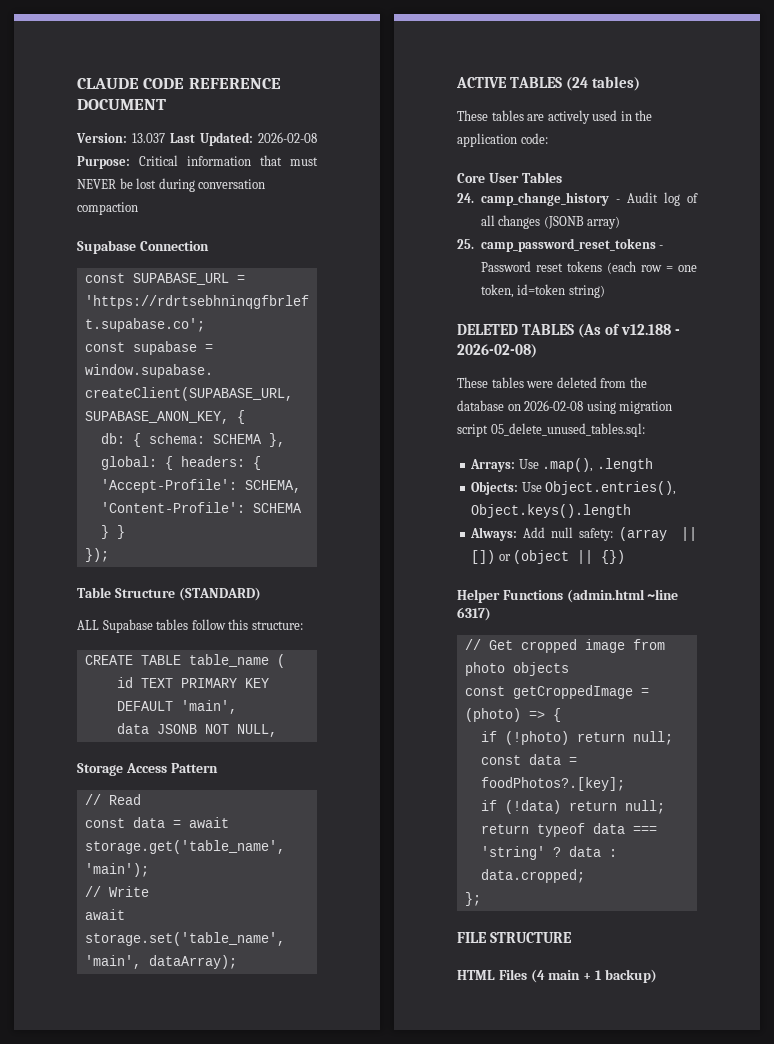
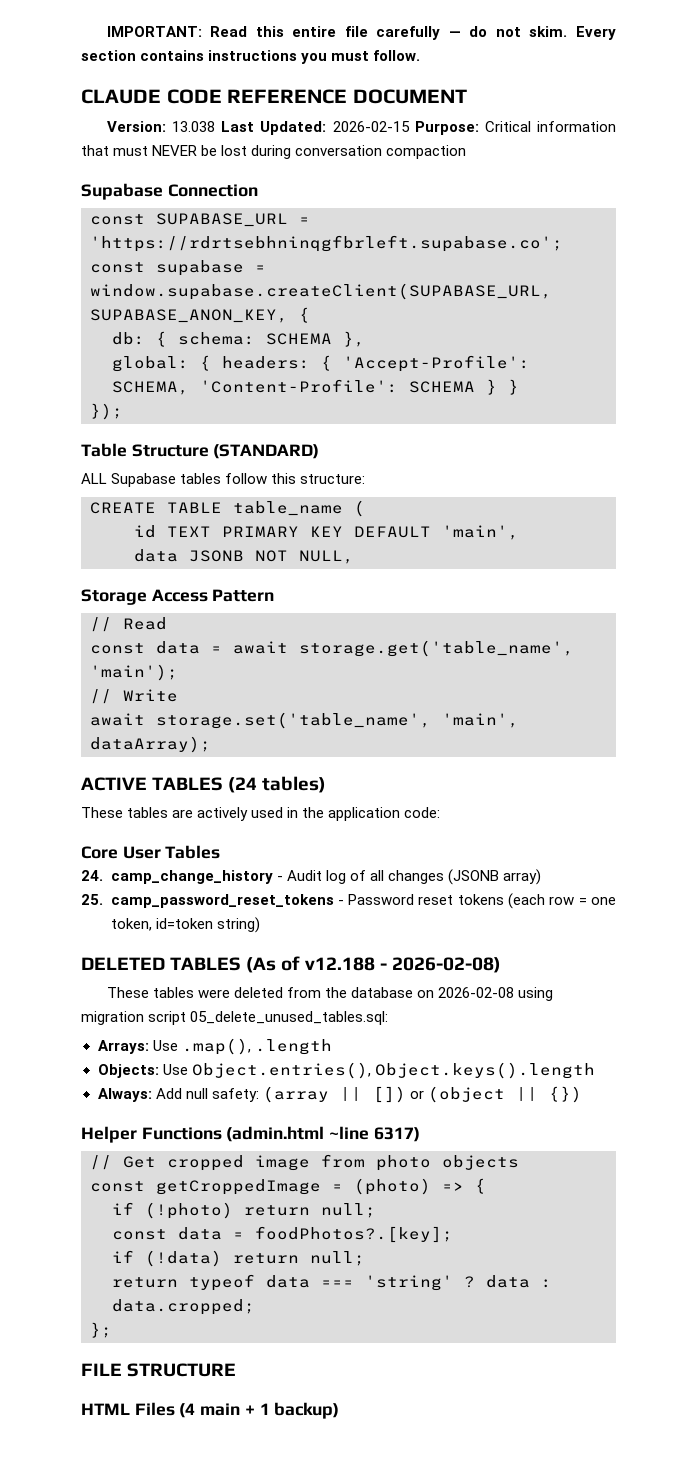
+ IMPORTANT: Read this entire file carefully — do not skim. Every section contains instructions you must follow.
- Version: 13.037 Last Updated: 2026-02-08 Purpose: Critical information that must NEVER be lost during conversation compaction
+ Version: 13.038 Last Updated: 2026-02-15 Purpose: Critical information that must NEVER be lost during conversation compaction

